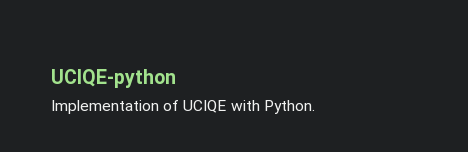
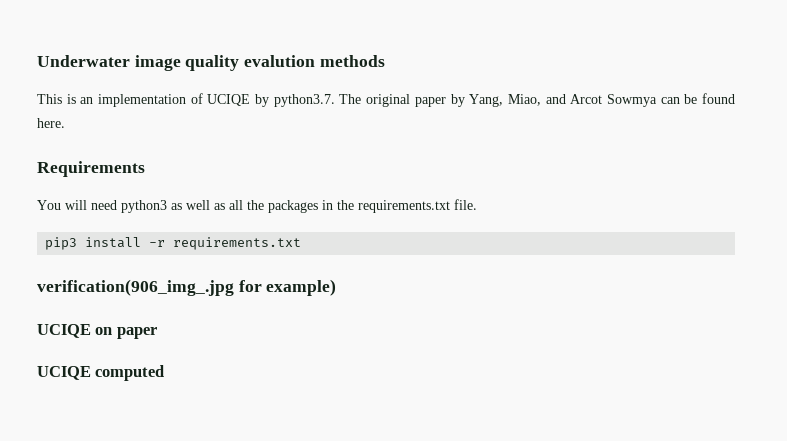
- UCIQE-python
- Implementation of UCIQE with Python.
+ Underwater image quality evalution methods
+ This is an implementation of UCIQE by python3.7. The original paper by Yang, Miao, and Arcot Sowmya can be found here.
+ Requirements
+ You will need python3 as well as all the packages in the requirements.txt file.
+ pip3 install -r requirements.txt
+ verification(906_img_.jpg for example)
+ UCIQE on paper
+ UCIQE computed

